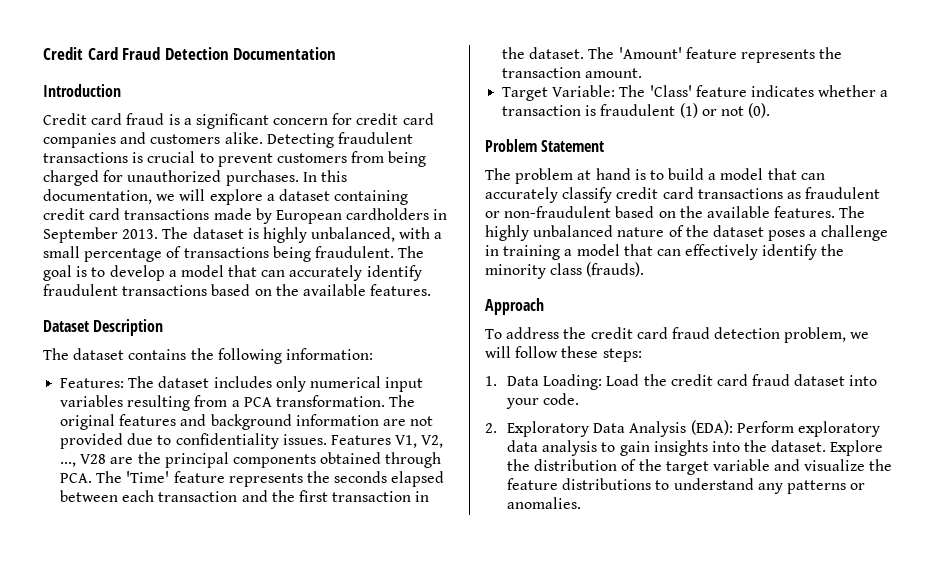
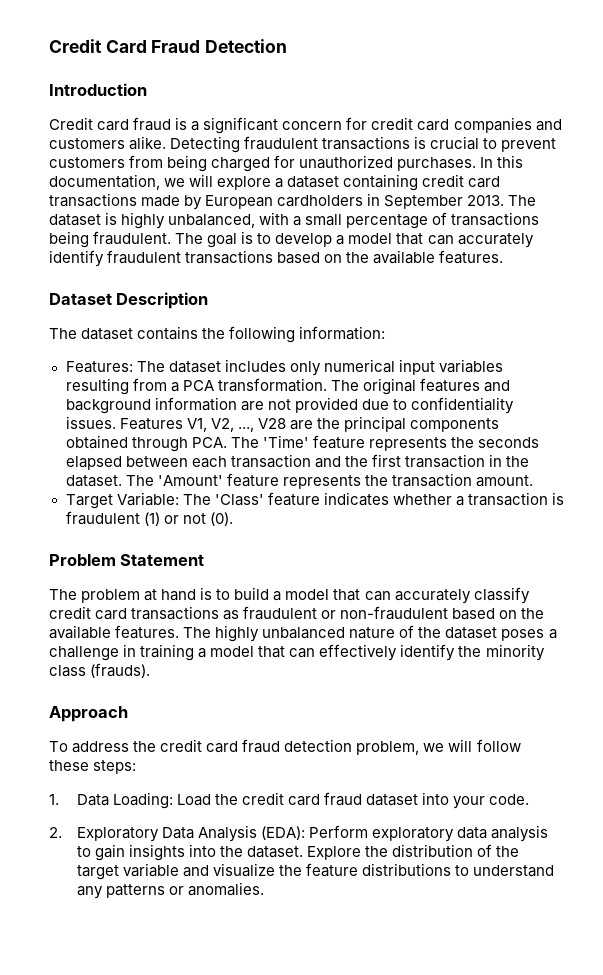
- Credit Card Fraud Detection Documentation
+ Credit Card Fraud Detection

